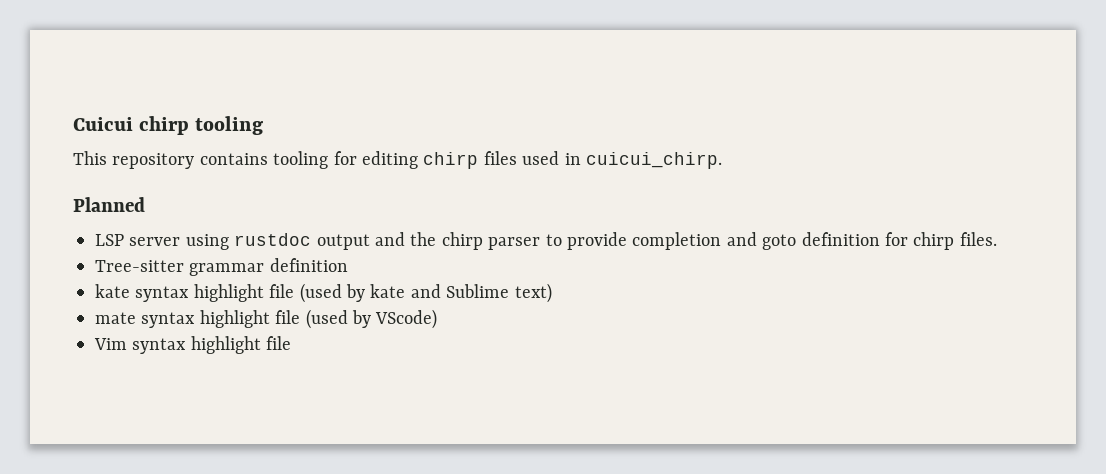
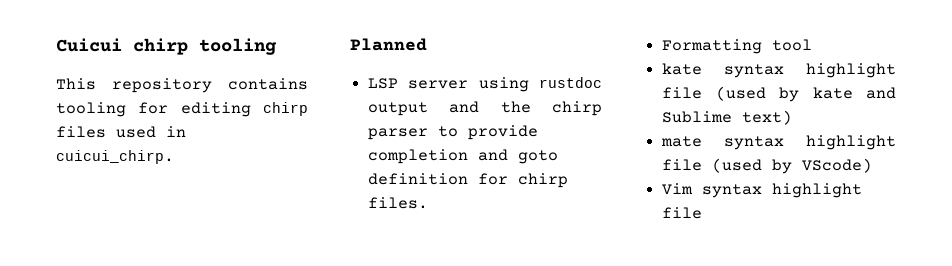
- Tree-sitter grammar definition
+ Formatting tool

